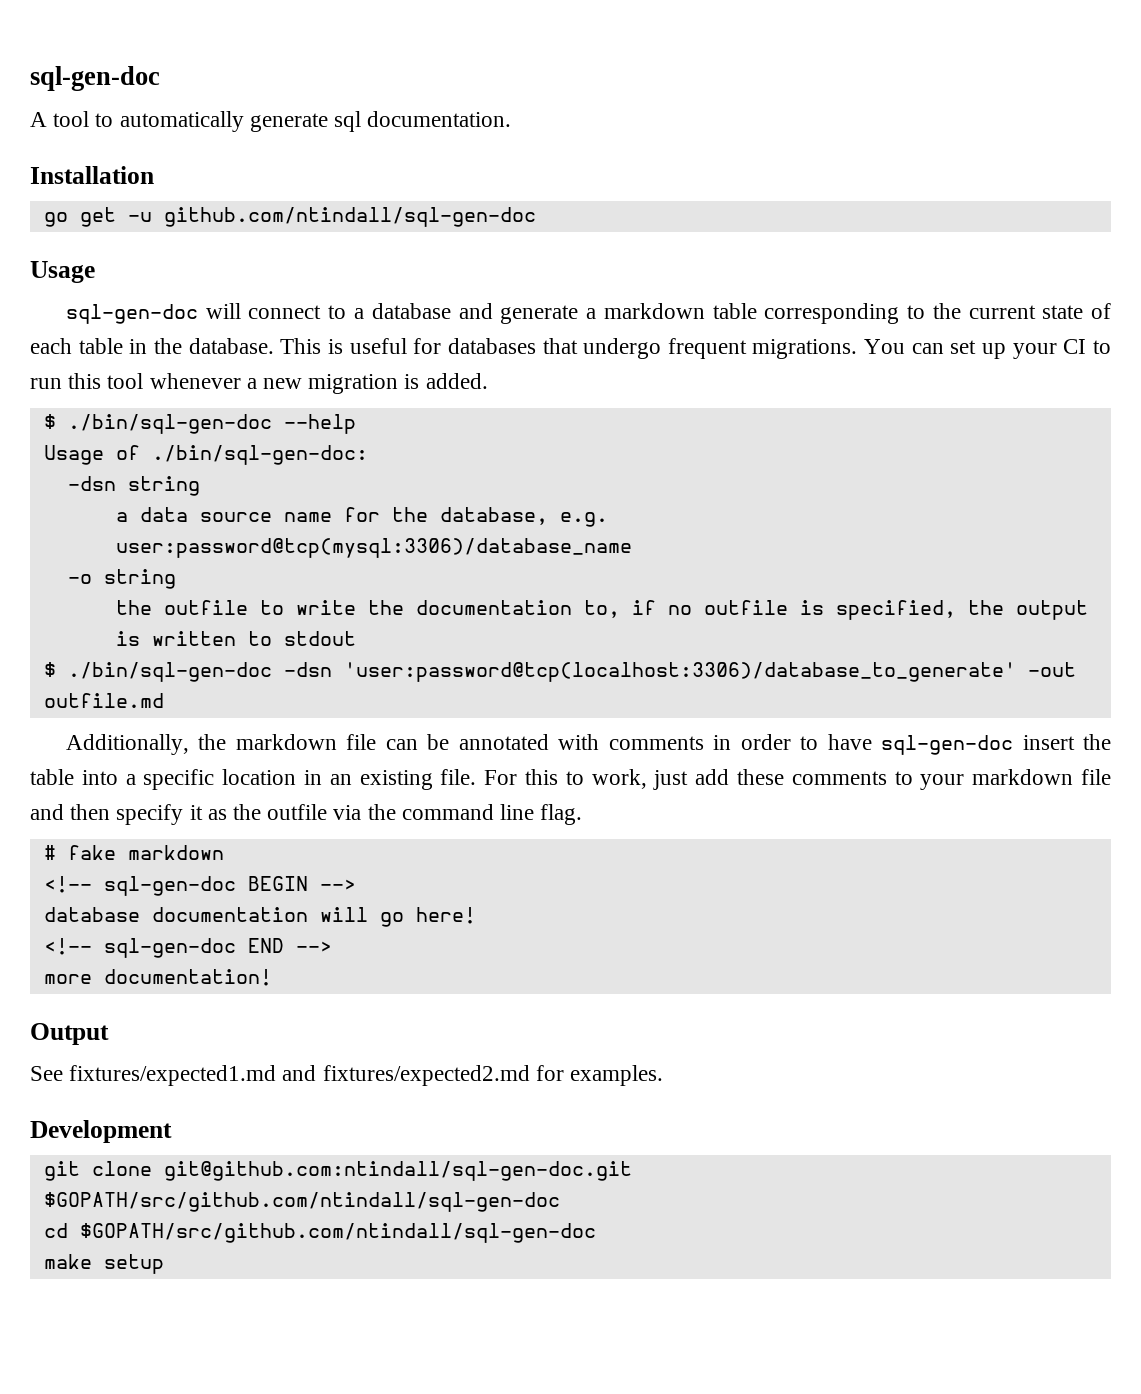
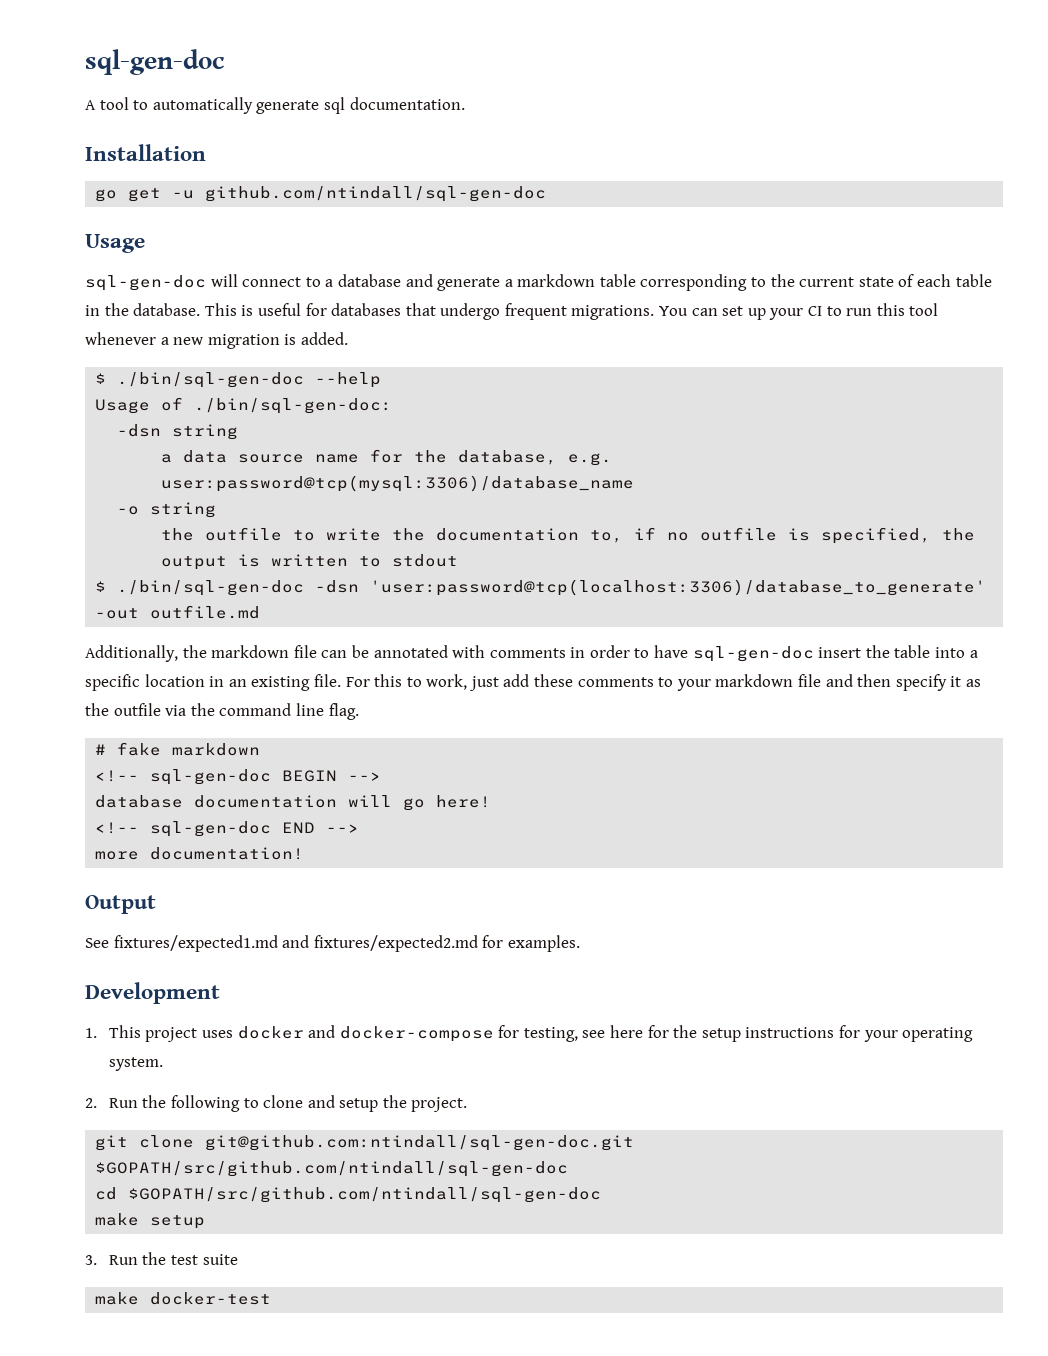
+ 1. This project uses docker and docker-compose for testing, see here for the setup instructions for your operating system.
+ 2. Run the following to clone and setup the project.
+ 3. Run the test suite
+ make docker-test

